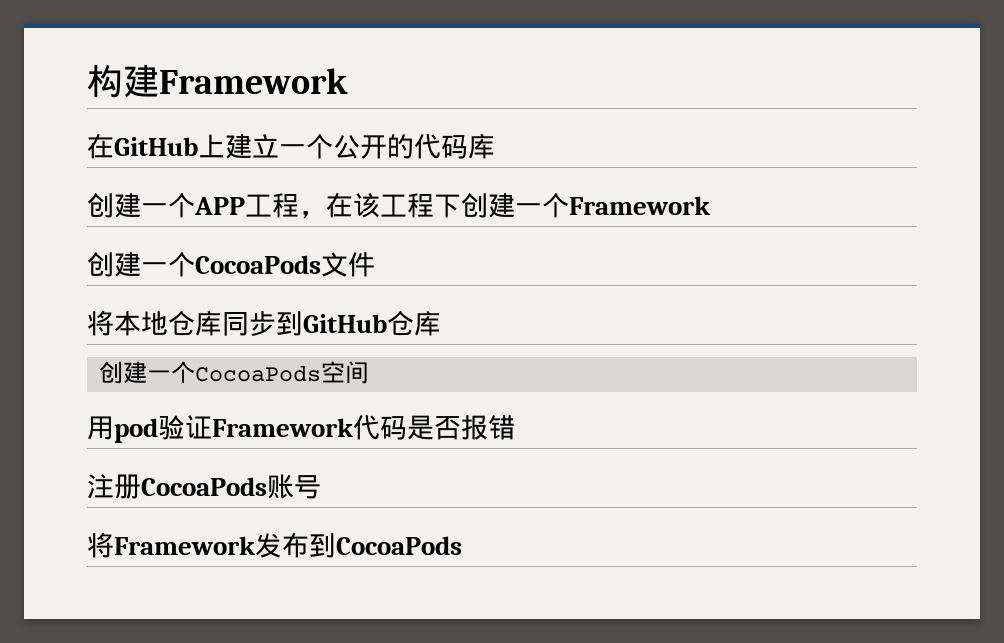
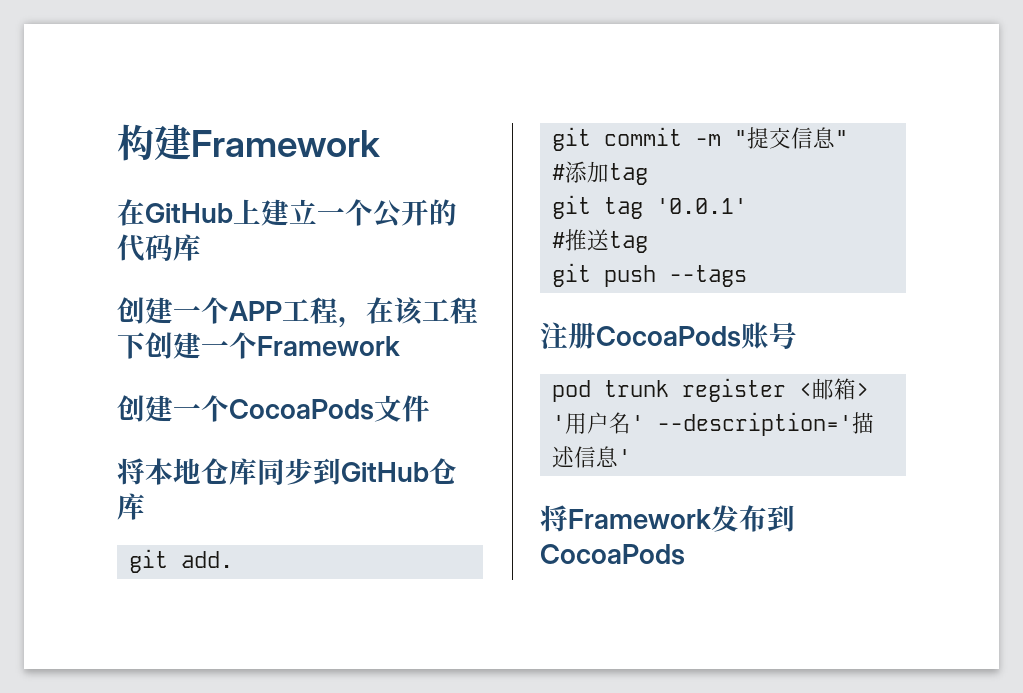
- 创建一个CocoaPods空间
- 用pod验证Framework代码是否报错
+ git add.
+ git commit -m "提交信息"
+ #添加tag
+ git tag '0.0.1'
+ #推送tag
+ git push --tags
  注册CocoaPods账号
+ pod trunk register <邮箱> '用户名' --description='描述信息'

